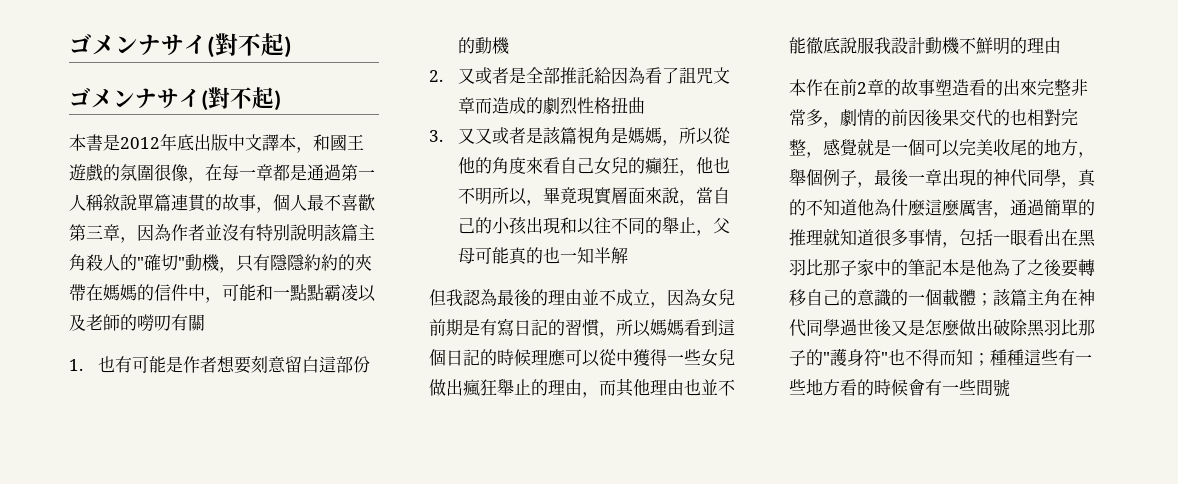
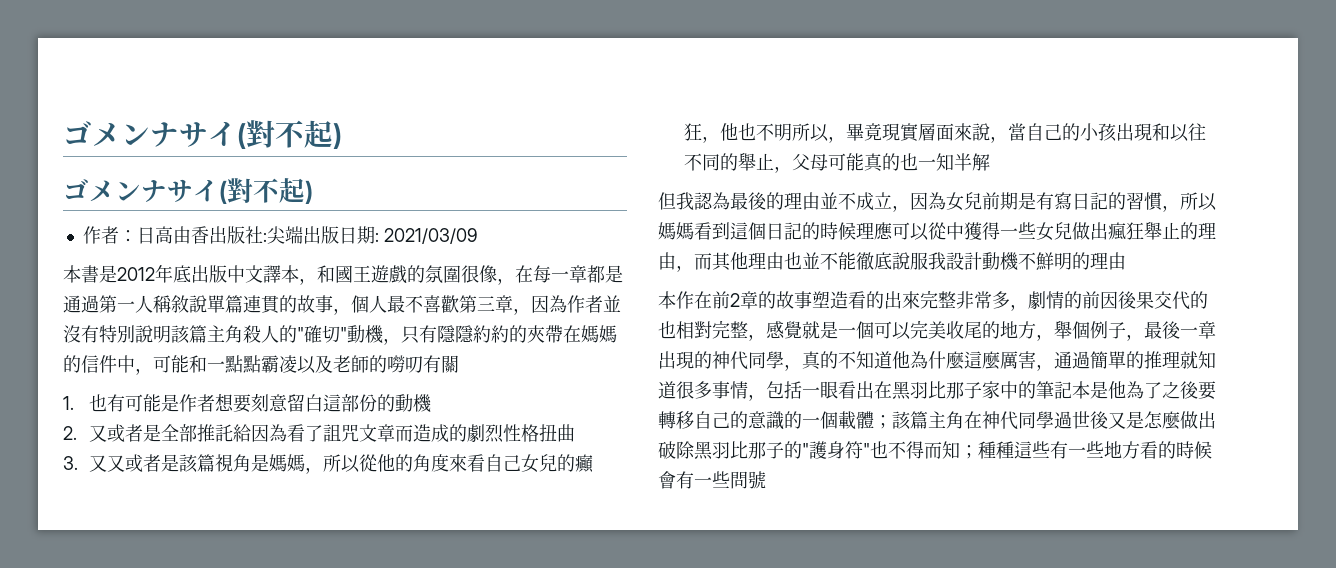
+ 作者：日高由香出版社:尖端出版日期: 2021/03/09

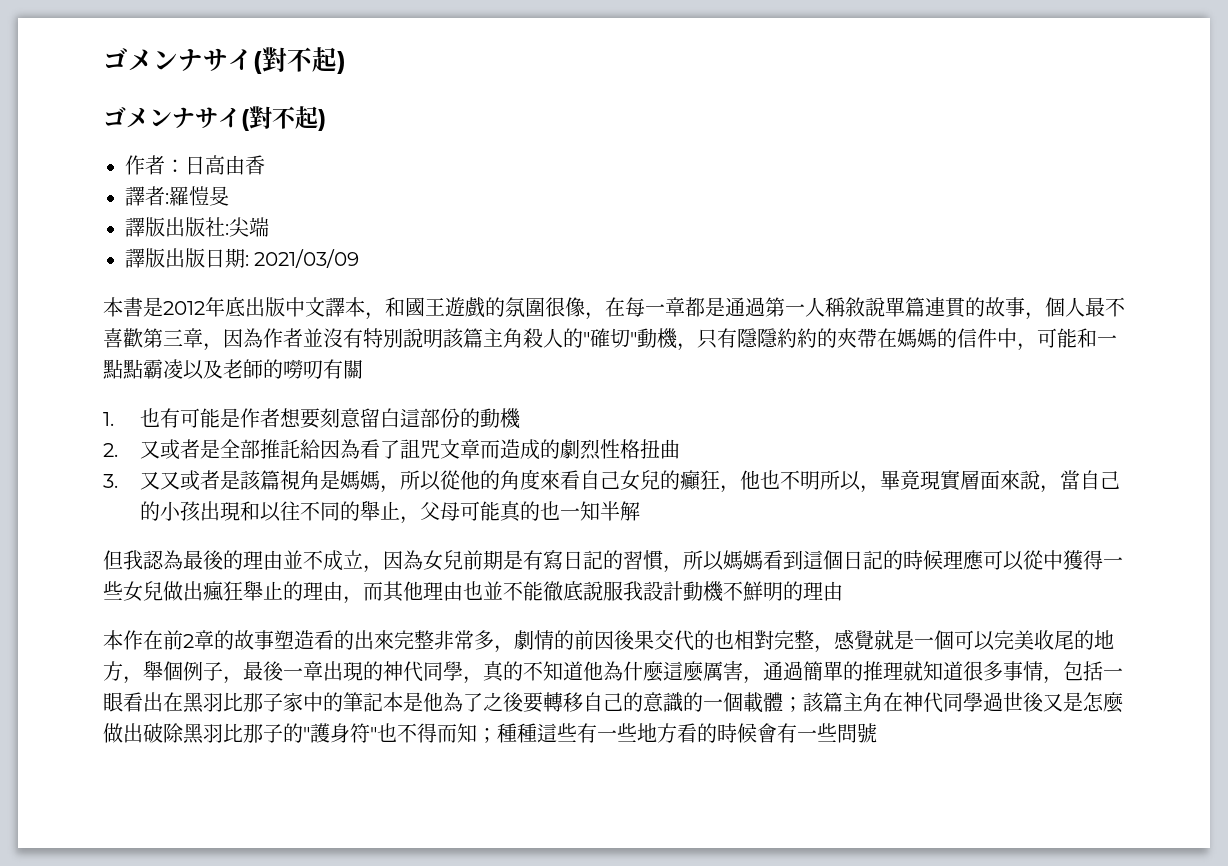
- 作者：日高由香出版社:尖端出版日期: 2021/03/09
+ 作者：日高由香
+ 譯者:羅愷旻
+ 譯版出版社:尖端
+ 譯版出版日期: 2021/03/09

